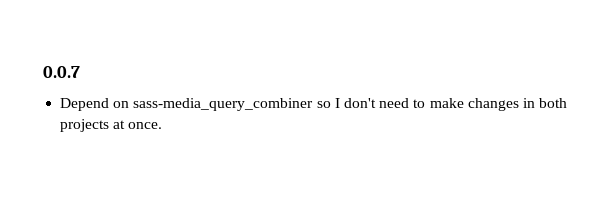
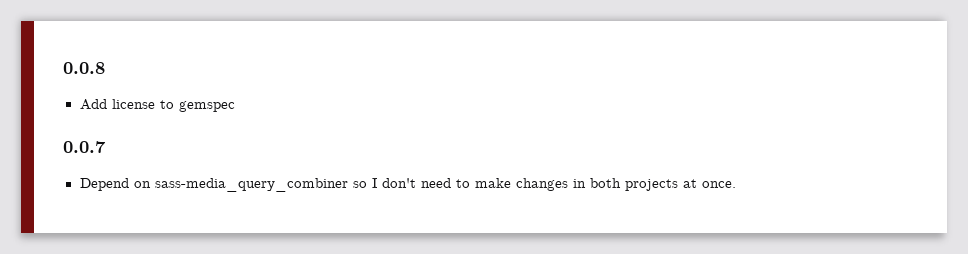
+ 0.0.8
+ Add license to gemspec

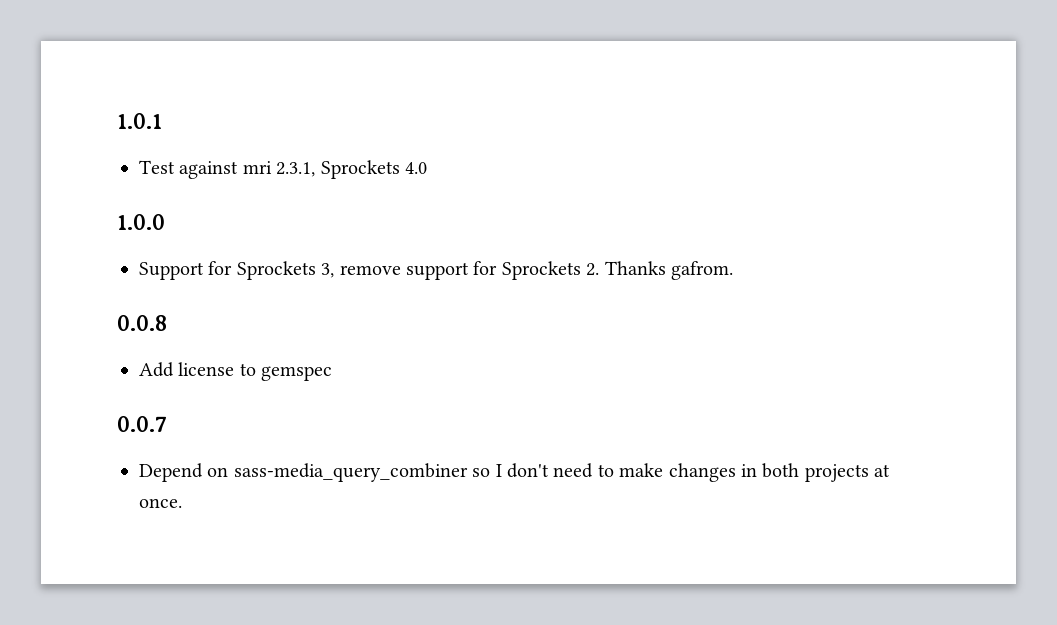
+ 1.0.1
+ Test against mri 2.3.1, Sprockets 4.0
+ 1.0.0
+ Support for Sprockets 3, remove support for Sprockets 2. Thanks gafrom.

